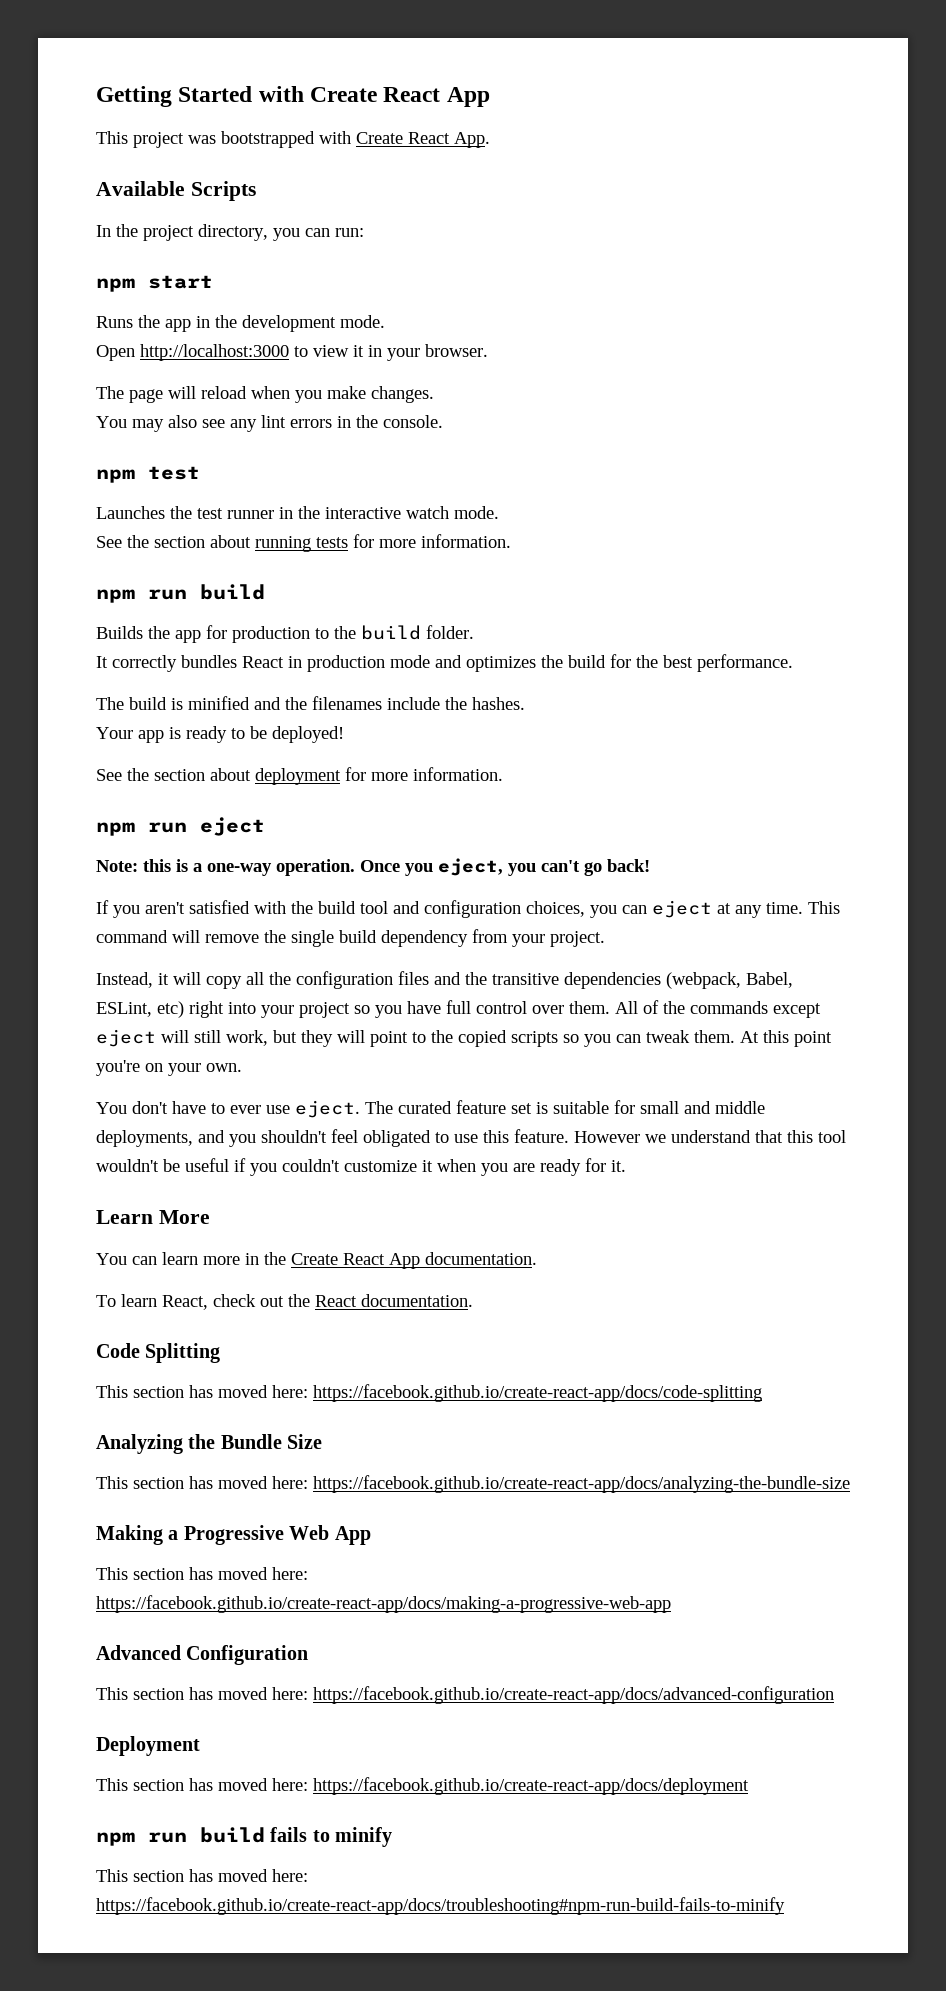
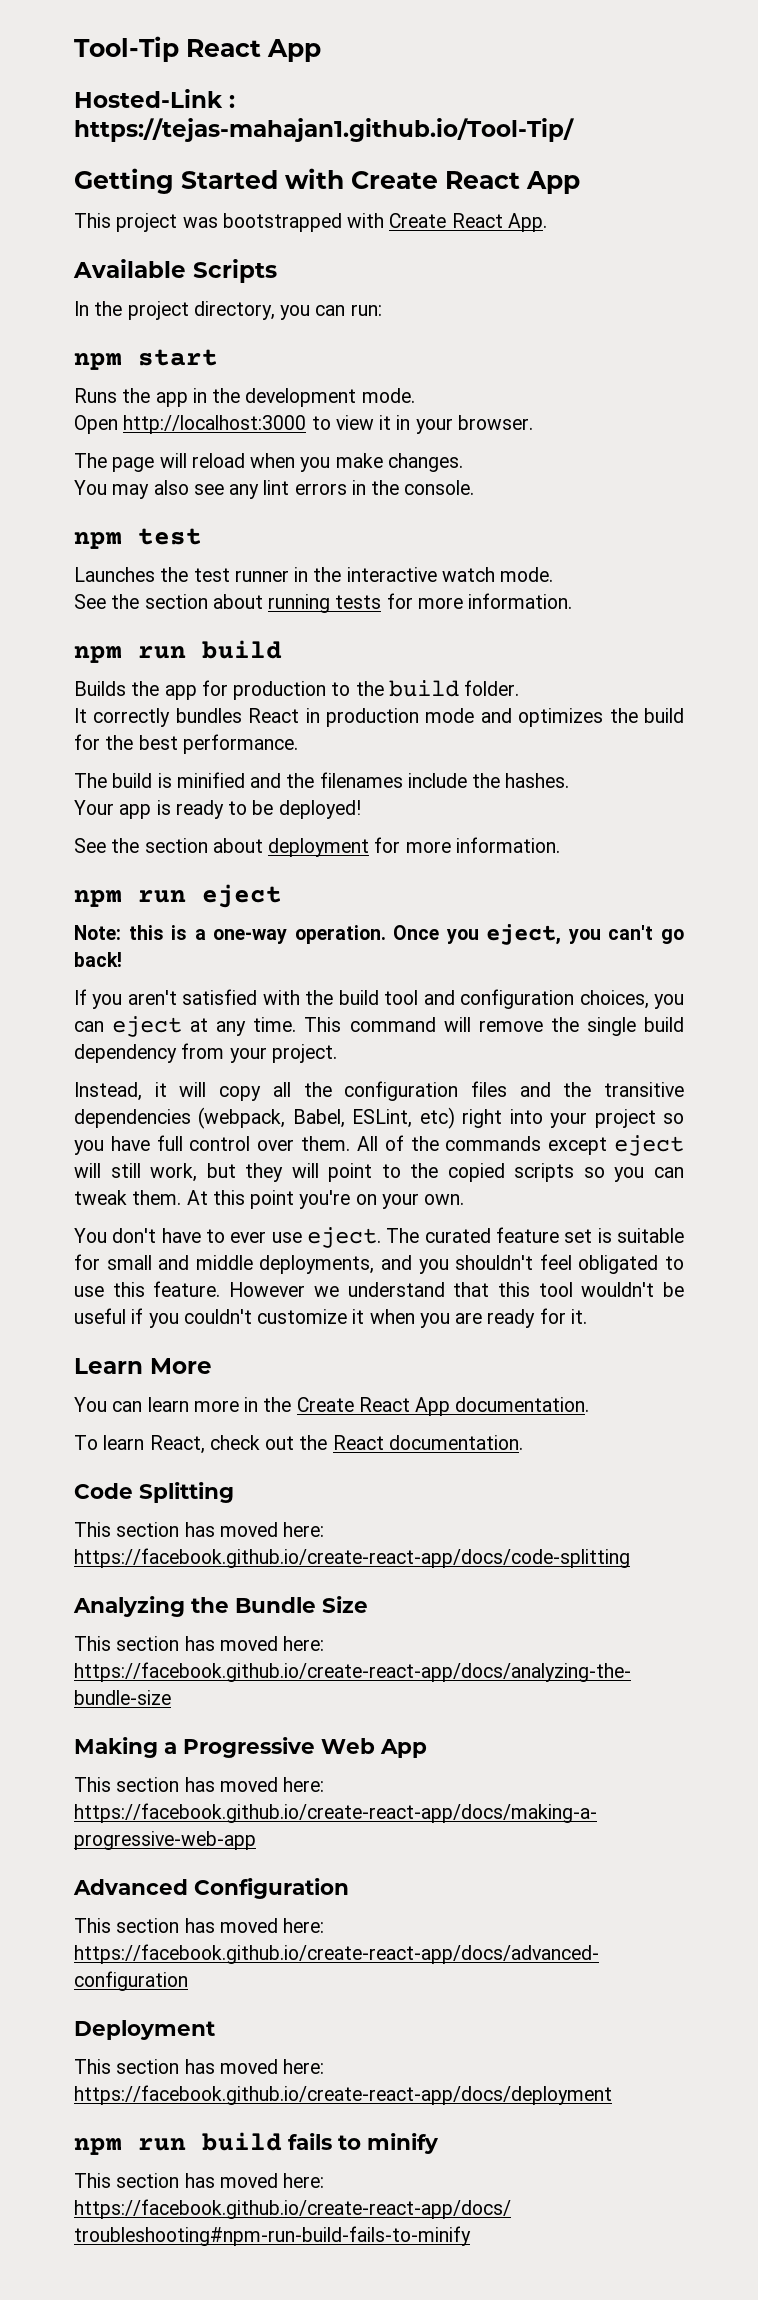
+ Tool-Tip React App
+ Hosted-Link : https://tejas-mahajan1.github.io/Tool-Tip/

